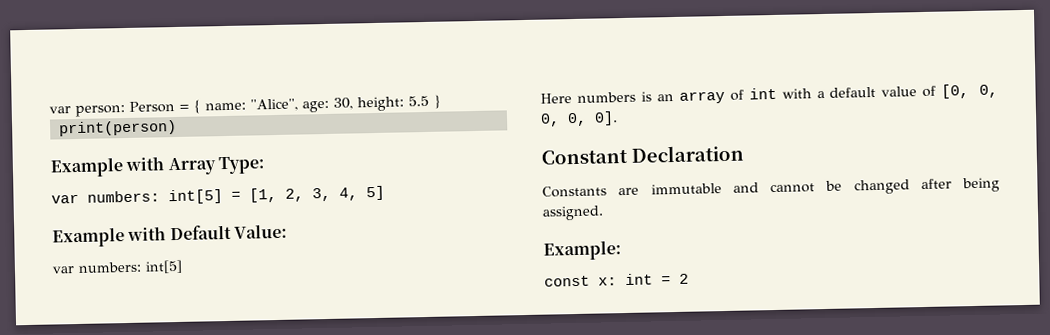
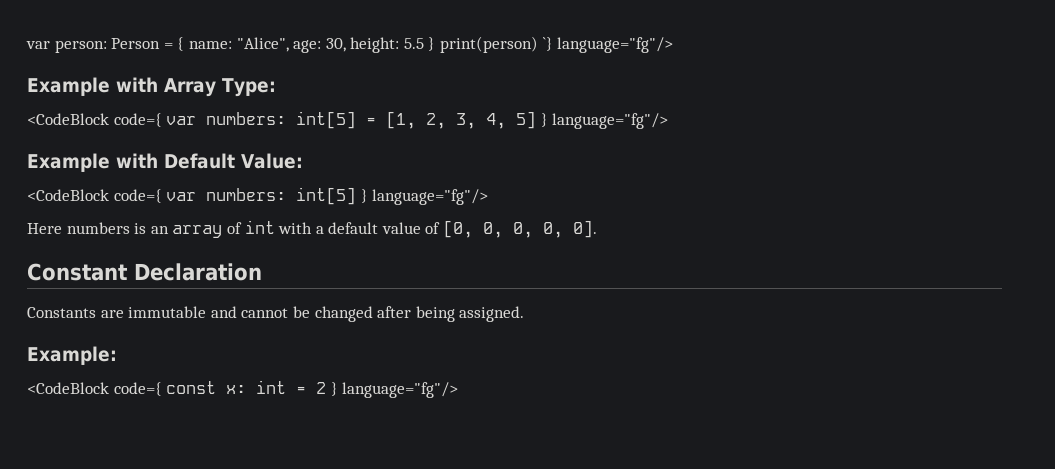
- var person: Person = { name: "Alice", age: 30, height: 5.5 }
- print(person)
+ var person: Person = { name: "Alice", age: 30, height: 5.5 } print(person) `} language="fg"/>
- var numbers: int[5] = [1, 2, 3, 4, 5]
+ <CodeBlock code={ var numbers: int[5] = [1, 2, 3, 4, 5] } language="fg"/>
  Example with Default Value:
- var numbers: int[5]
+ <CodeBlock code={ var numbers: int[5] } language="fg"/>
- const x: int = 2
+ <CodeBlock code={ const x: int = 2 } language="fg"/>

